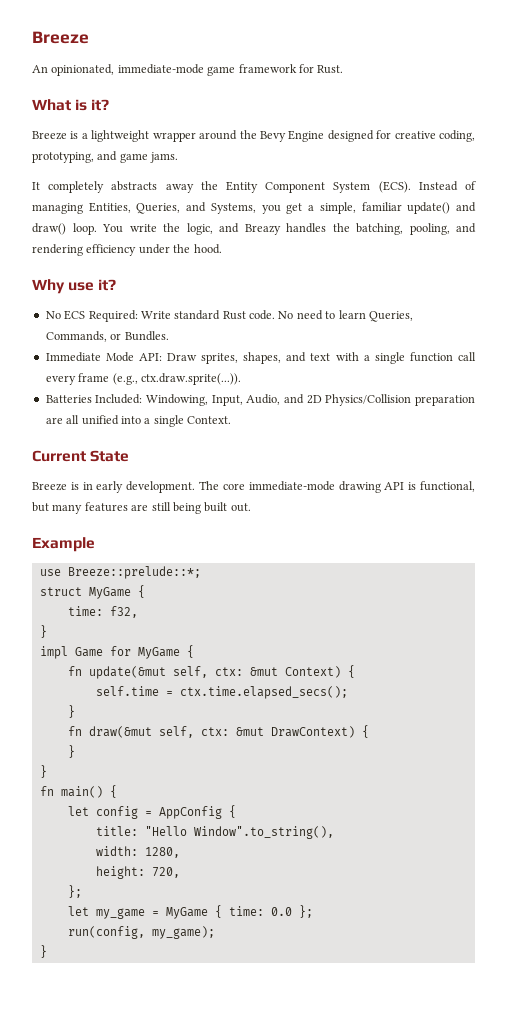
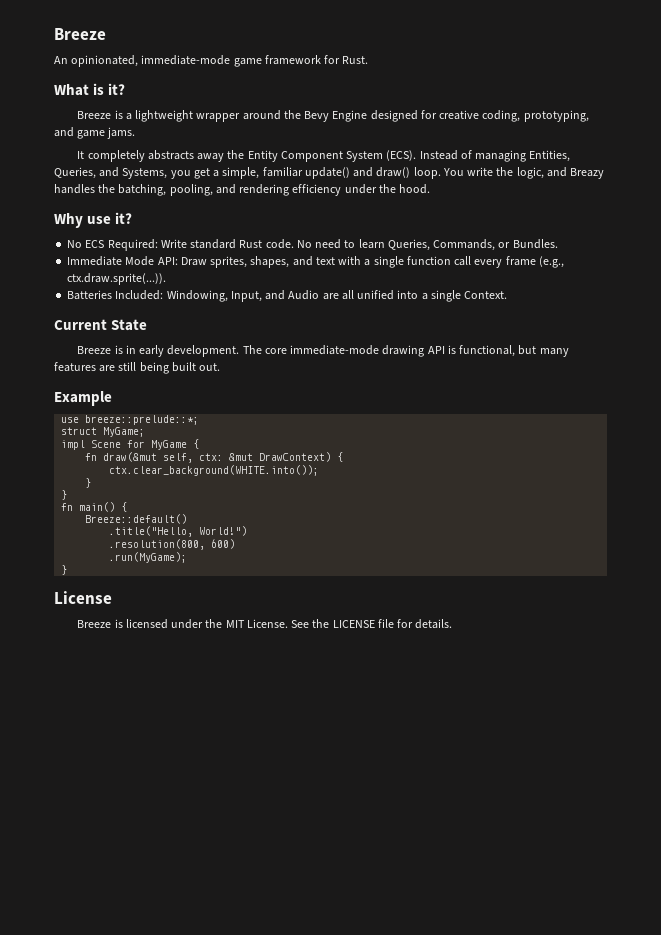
- Batteries Included: Windowing, Input, Audio, and 2D Physics/Collision preparation are all unified into a single Context.
+ Batteries Included: Windowing, Input, and Audio are all unified into a single Context.
- use Breeze::prelude::*;
+ use breeze::prelude::*;
- struct MyGame {
- time: f32,
- }
+ struct MyGame;
- impl Game for MyGame {
+ impl Scene for MyGame {
- fn update(&mut self, ctx: &mut Context) {
- self.time = ctx.time.elapsed_secs();
- }
+ ctx.clear_background(WHITE.into());
- let config = AppConfig {
- title: "Hello Window".to_string(),
- width: 1280,
- height: 720,
- };
- let my_game = MyGame { time: 0.0 };
- run(config, my_game);
+ Breeze::default()
+ .title("Hello, World!")
+ .resolution(800, 600)
+ .run(MyGame);
  }
+ License
+ Breeze is licensed under the MIT License. See the LICENSE file for details.

